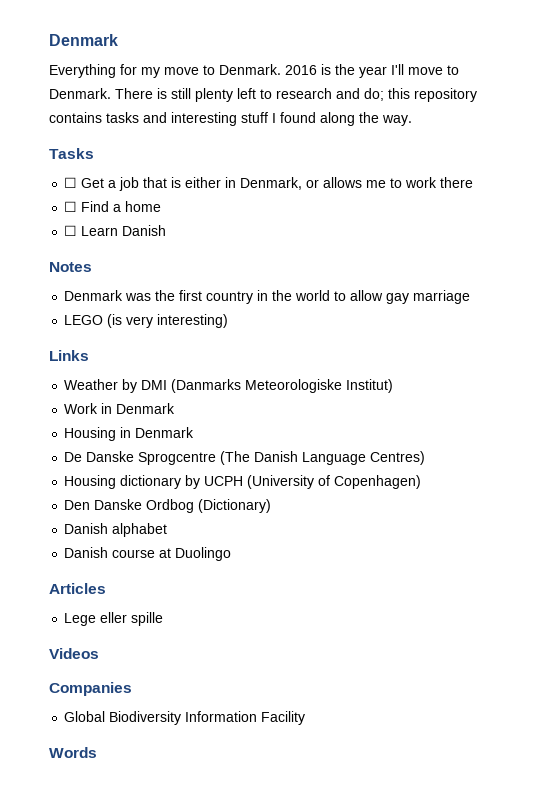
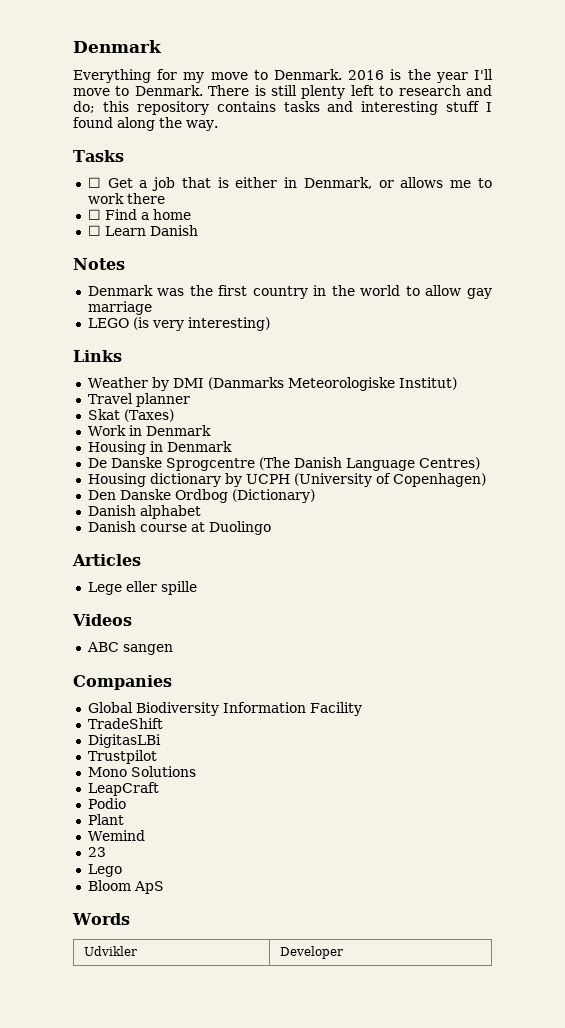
+ Travel planner
+ Skat (Taxes)
+ ABC sangen
+ TradeShift
+ DigitasLBi
+ Trustpilot
+ Mono Solutions
+ LeapCraft
+ Podio
+ Plant
+ Wemind
+ 23
+ Lego
+ Bloom ApS
+ Udvikler | Developer

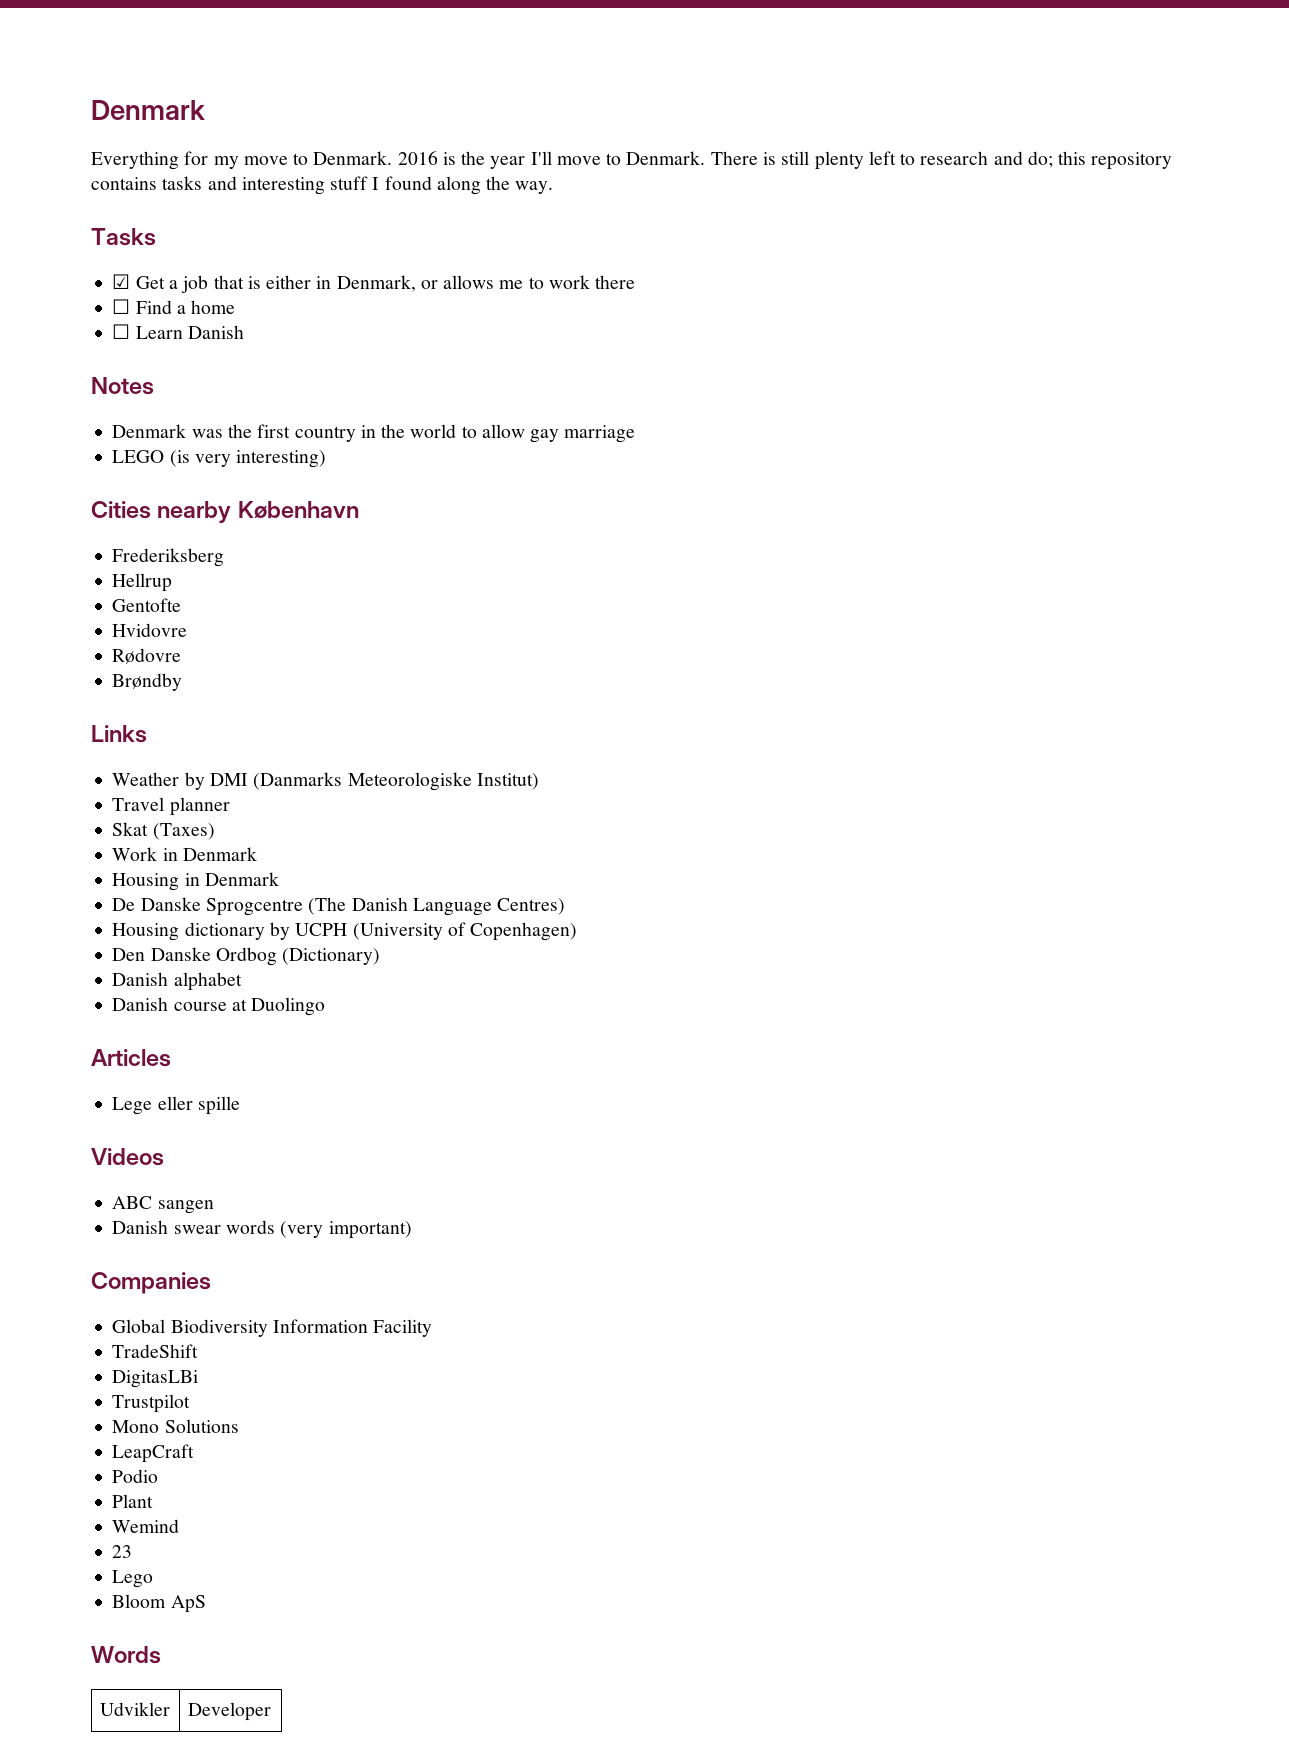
- ☐ Get a job that is either in Denmark, or allows me to work there
+ ☑ Get a job that is either in Denmark, or allows me to work there
+ Cities nearby København
+ Frederiksberg
+ Hellrup
+ Gentofte
+ Hvidovre
+ Rødovre
+ Brøndby
+ Danish swear words (very important)

